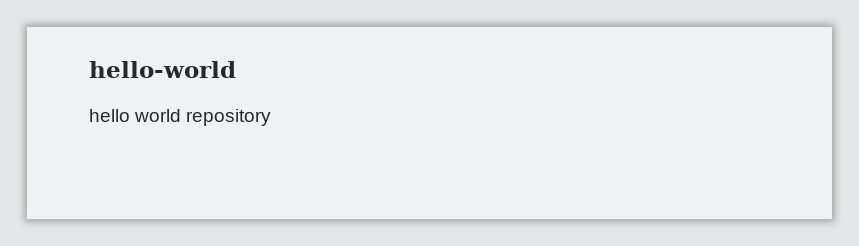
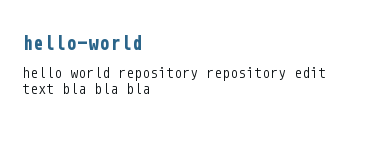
- hello world repository
+ hello world repository repository edit text bla bla bla

